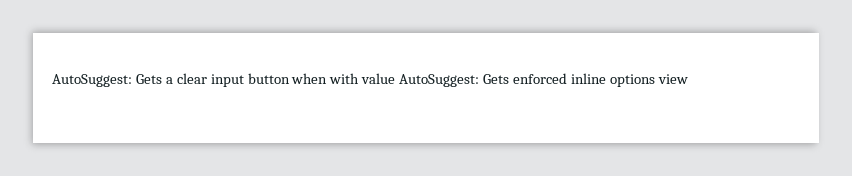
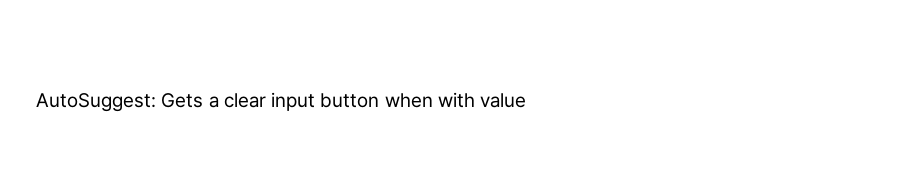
- AutoSuggest: Gets a clear input button when with value AutoSuggest: Gets enforced inline options view
+ AutoSuggest: Gets a clear input button when with value

